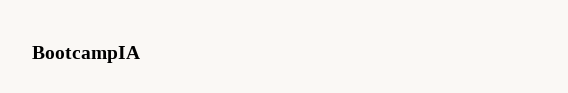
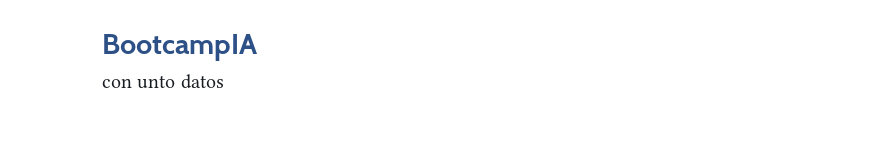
+ con unto datos

